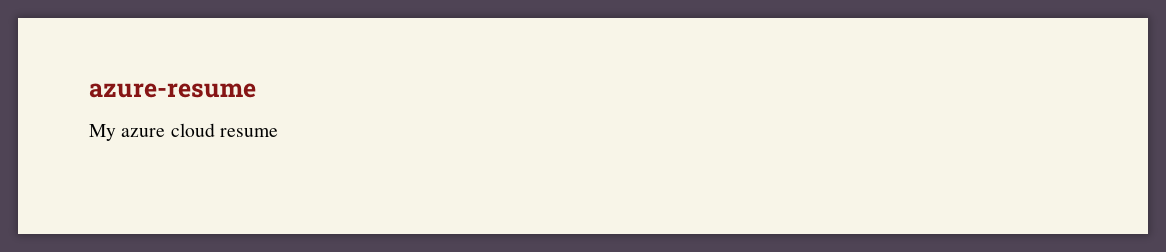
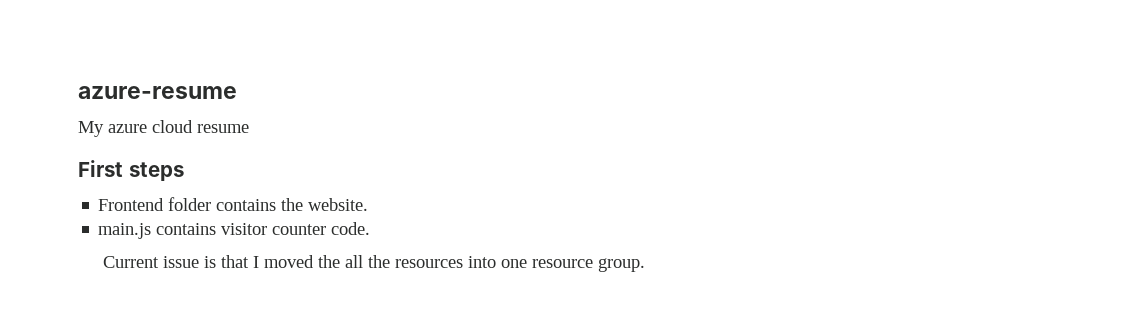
+ First steps
+ Frontend folder contains the website.
+ main.js contains visitor counter code.
+ Current issue is that I moved the all the resources into one resource group.

